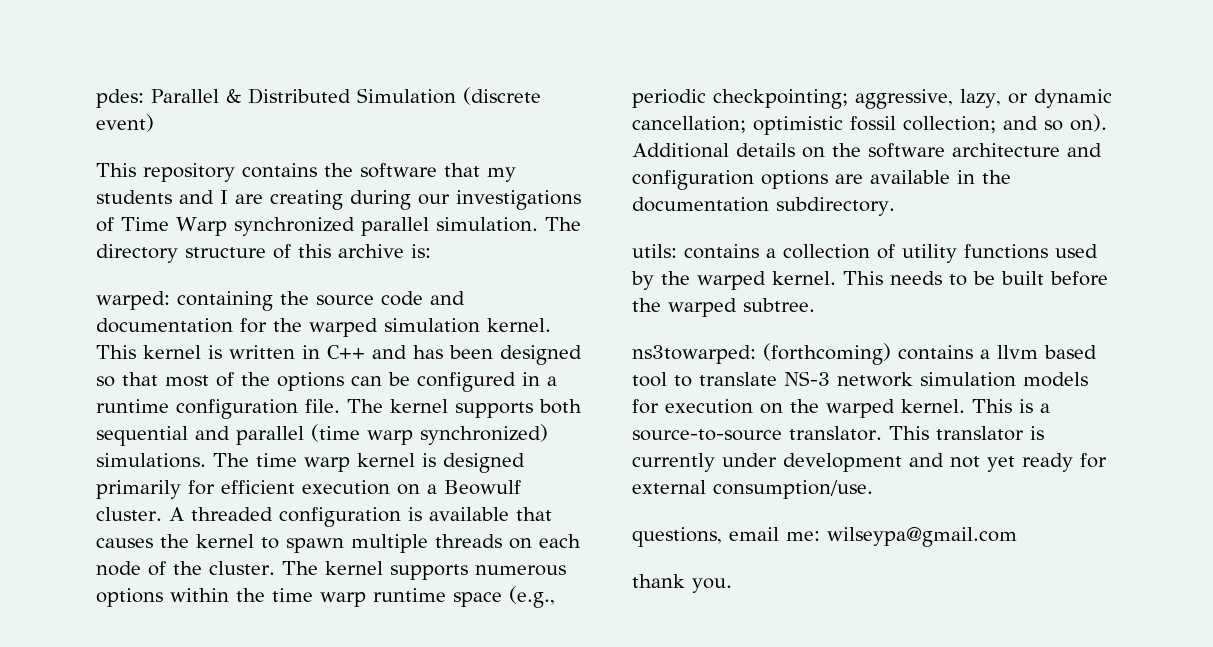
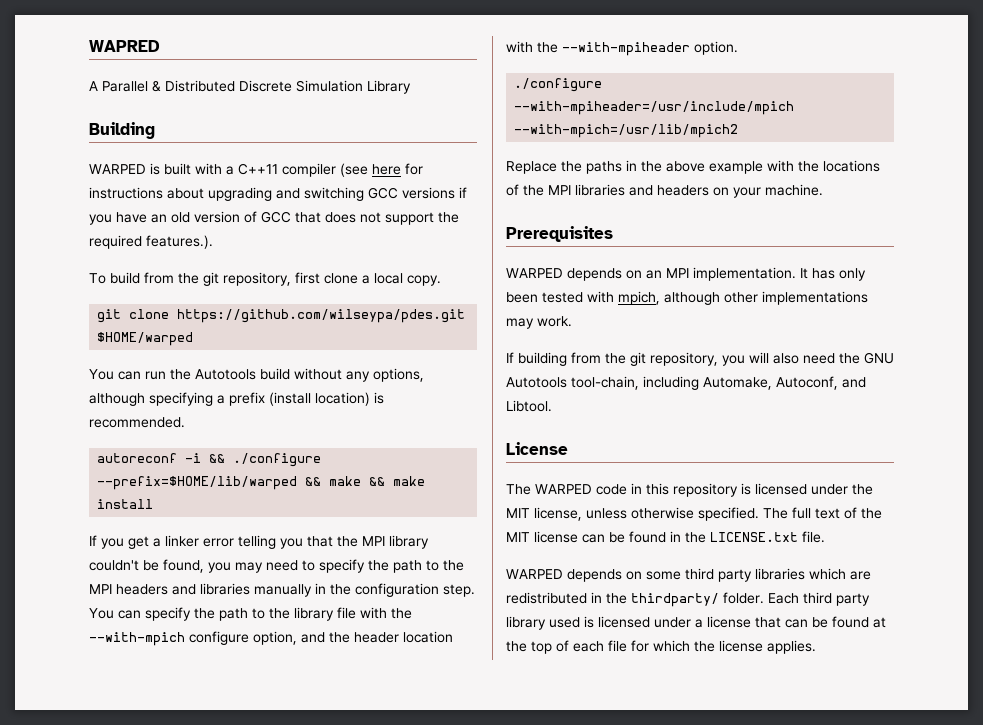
- pdes: Parallel & Distributed Simulation (discrete event)
- This repository contains the software that my students and I are creating during our investigations of Time Warp synchronized parallel simulation. The directory structure of this archive is:
- warped: containing the source code and documentation for the warped simulation kernel. This kernel is written in C++ and has been designed so that most of the options can be configured in a runtime configuration file. The kernel supports both sequential and parallel (time warp synchronized) simulations. The time warp kernel is designed primarily for efficient execution on a Beowulf cluster. A threaded configuration is available that causes the kernel to spawn multiple threads on each node of the cluster. The kernel supports numerous options within the time warp runtime space (e.g., periodic checkpointing; aggressive, lazy, or dynamic cancellation; optimistic fossil collection; and so on). Additional details on the software architecture and configuration options are available in the documentation subdirectory.
- utils: contains a collection of utility functions used by the warped kernel. This needs to be built before the warped subtree.
- ns3towarped: (forthcoming) contains a llvm based tool to translate NS-3 network simulation models for execution on the warped kernel. This is a source-to-source translator. This translator is currently under development and not yet ready for external consumption/use.
- questions, email me: wilseypa@gmail.com
- thank you.
+ WAPRED
+ A Parallel & Distributed Discrete Simulation Library
+ Building
+ WARPED is built with a C++11 compiler (see here for instructions about upgrading and switching GCC versions if you have an old version of GCC that does not support the required features.).
+ To build from the git repository, first clone a local copy.
+ git clone https://github.com/wilseypa/pdes.git $HOME/warped
+ You can run the Autotools build without any options, although specifying a prefix (install location) is recommended.
+ autoreconf -i && ./configure --prefix=$HOME/lib/warped && make && make install
+ If you get a linker error telling you that the MPI library couldn't be found, you may need to specify the path to the MPI headers and libraries manually in the configuration step. You can specify the path to the library file with the --with-mpich configure option, and the header location with the --with-mpiheader option.
+ ./configure --with-mpiheader=/usr/include/mpich --with-mpich=/usr/lib/mpich2
+ Replace the paths in the above example with the locations of the MPI libraries and headers on your machine.
+ Prerequisites
+ WARPED depends on an MPI implementation. It has only been tested with mpich, although other implementations may work.
+ If building from the git repository, you will also need the GNU Autotools tool-chain, including Automake, Autoconf, and Libtool.
+ License
+ The WARPED code in this repository is licensed under the MIT license, unless otherwise specified. The full text of the MIT license can be found in the LICENSE.txt file.
+ WARPED depends on some third party libraries which are redistributed in the thirdparty/ folder. Each third party library used is licensed under a license that can be found at the top of each file for which the license applies.

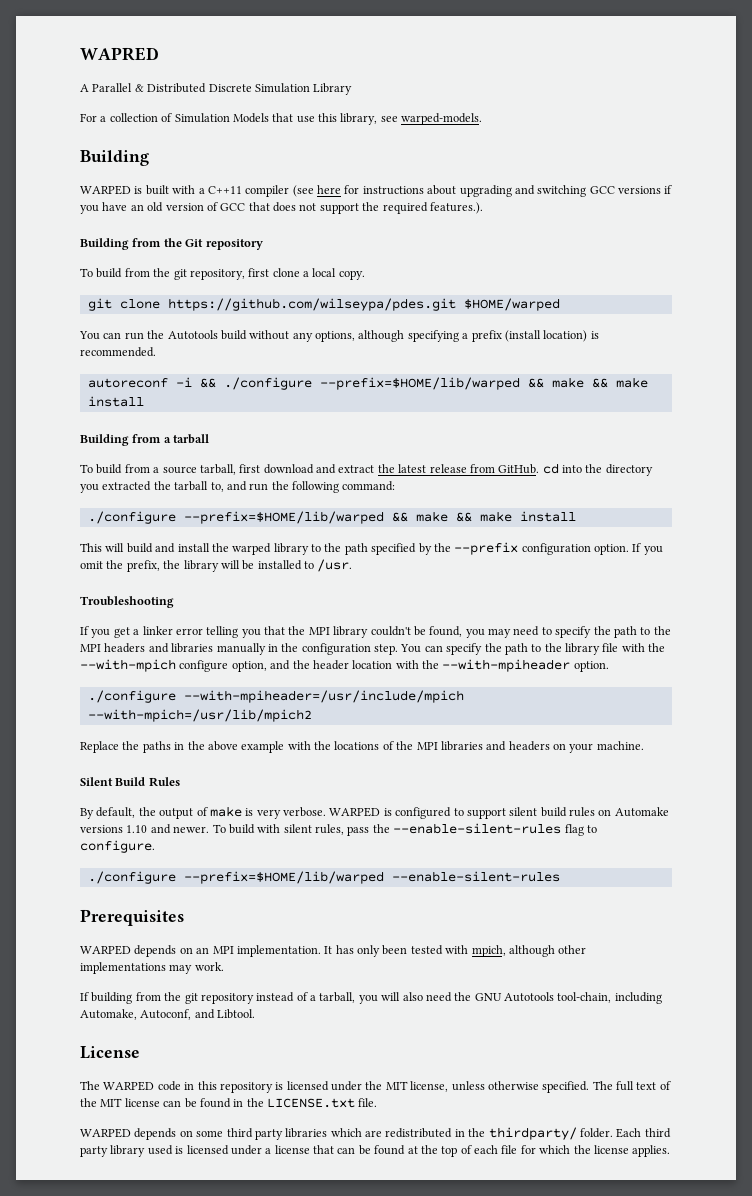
+ For a collection of Simulation Models that use this library, see warped-models.
+ Building from the Git repository
+ Building from a tarball
+ To build from a source tarball, first download and extract the latest release from GitHub. cd into the directory you extracted the tarball to, and run the following command:
+ ./configure --prefix=$HOME/lib/warped && make && make install
+ This will build and install the warped library to the path specified by the --prefix configuration option. If you omit the prefix, the library will be installed to /usr.
+ Troubleshooting
+ Silent Build Rules
+ By default, the output of make is very verbose. WARPED is configured to support silent build rules on Automake versions 1.10 and newer. To build with silent rules, pass the --enable-silent-rules flag to configure.
+ ./configure --prefix=$HOME/lib/warped --enable-silent-rules
- If building from the git repository, you will also need the GNU Autotools tool-chain, including Automake, Autoconf, and Libtool.
+ If building from the git repository instead of a tarball, you will also need the GNU Autotools tool-chain, including Automake, Autoconf, and Libtool.

